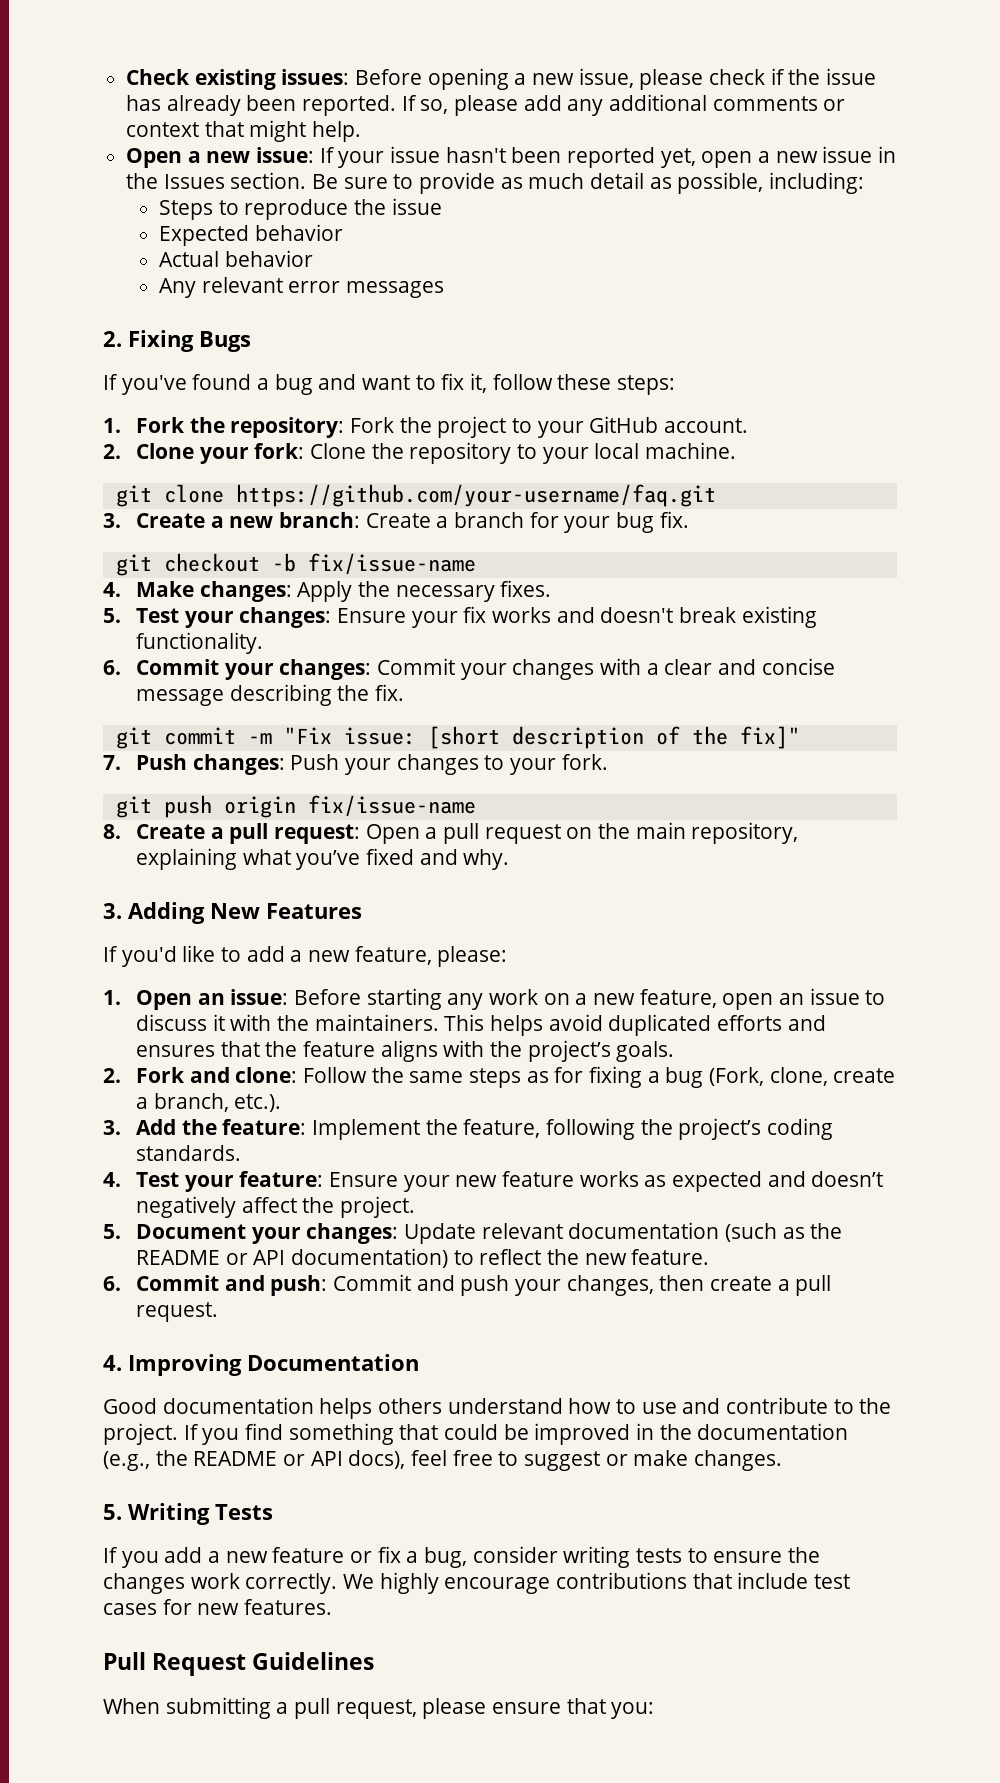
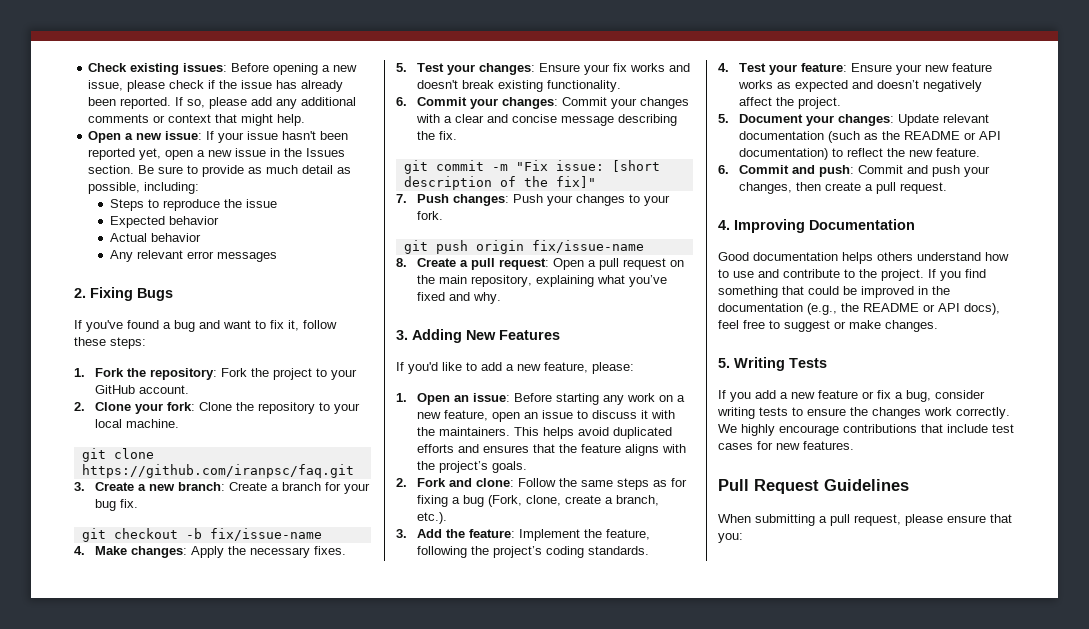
- git clone https://github.com/your-username/faq.git
+ git clone https://github.com/iranpsc/faq.git

